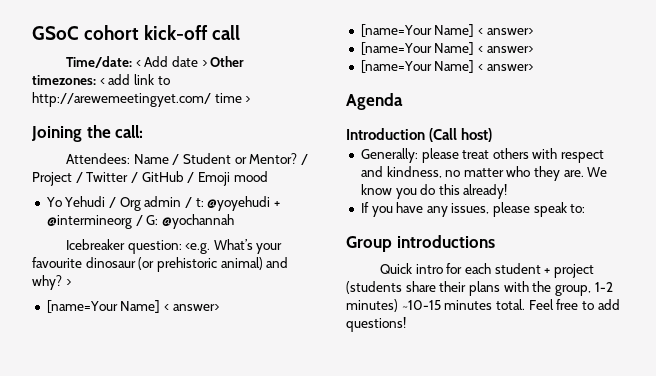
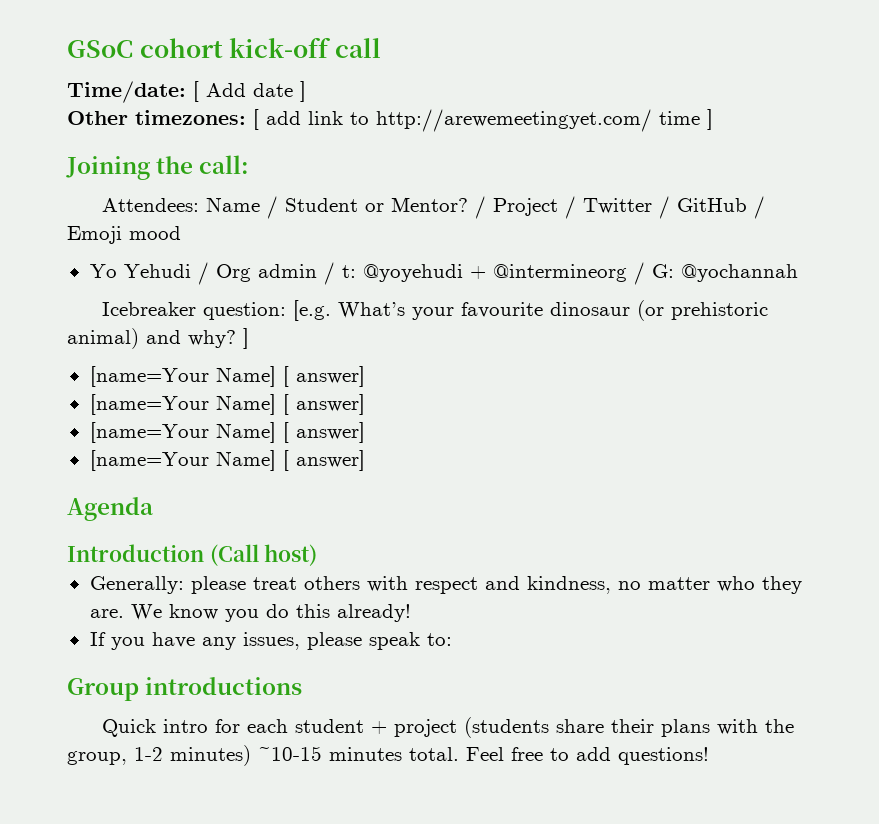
- Time/date: < Add date > Other timezones: < add link to http://arewemeetingyet.com/ time >
+ Time/date: [ Add date ]
+ Other timezones: [ add link to http://arewemeetingyet.com/ time ]
- Icebreaker question: <e.g. What’s your favourite dinosaur (or prehistoric animal) and why? >
- [name=Your Name] < answer>
- [name=Your Name] < answer>
- [name=Your Name] < answer>
- [name=Your Name] < answer>
+ Icebreaker question: [e.g. What’s your favourite dinosaur (or prehistoric animal) and why? ]
+ [name=Your Name] [ answer]
+ [name=Your Name] [ answer]
+ [name=Your Name] [ answer]
+ [name=Your Name] [ answer]

